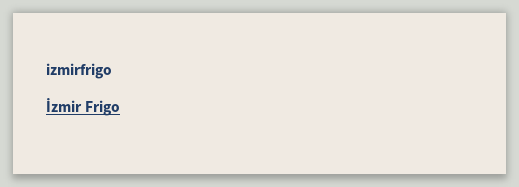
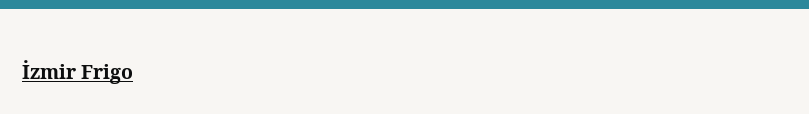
- izmirfrigo

